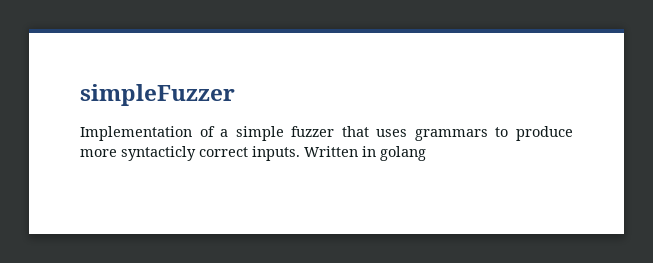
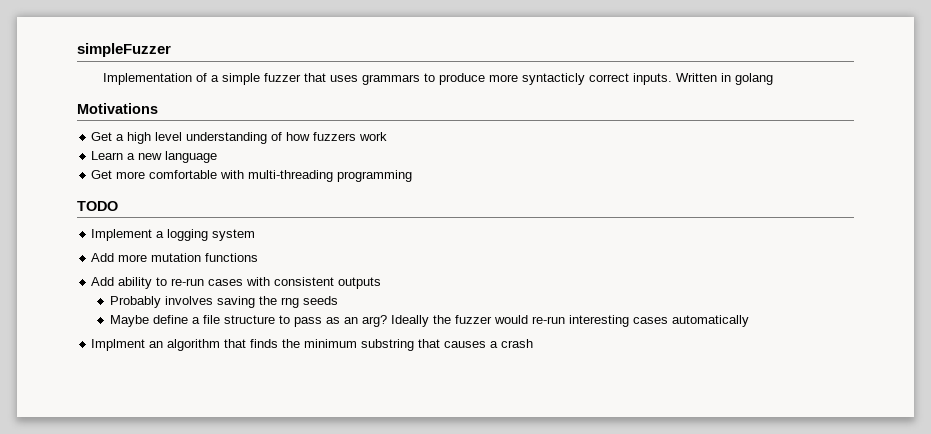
+ Motivations
+ Get a high level understanding of how fuzzers work
+ Learn a new language
+ Get more comfortable with multi-threading programming
+ TODO
+ Implement a logging system
+ Add more mutation functions
+ Add ability to re-run cases with consistent outputs
+ Probably involves saving the rng seeds
+ Maybe define a file structure to pass as an arg? Ideally the fuzzer would re-run interesting cases automatically
+ Implment an algorithm that finds the minimum substring that causes a crash

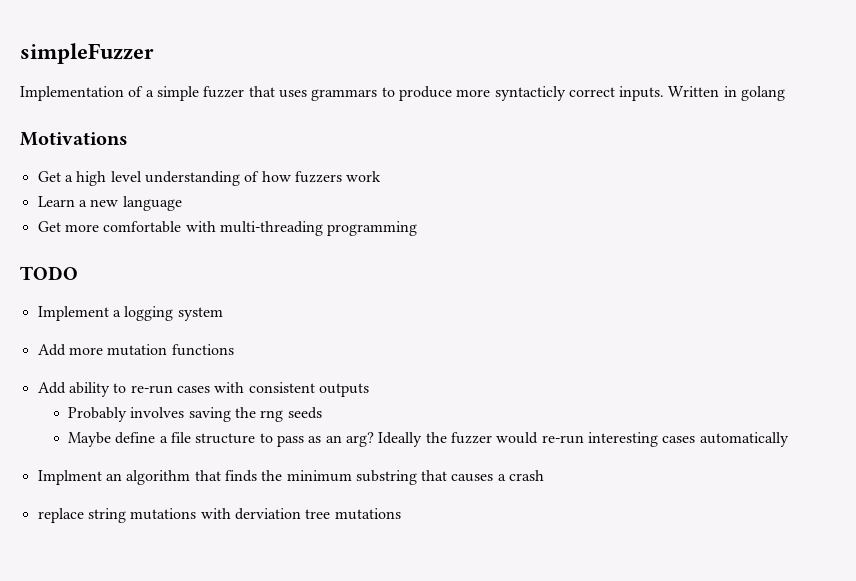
+ replace string mutations with derviation tree mutations

